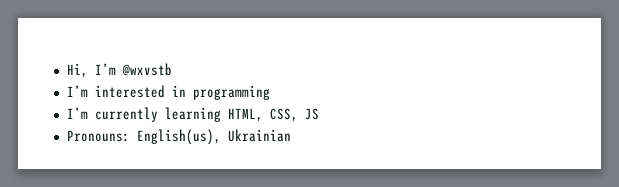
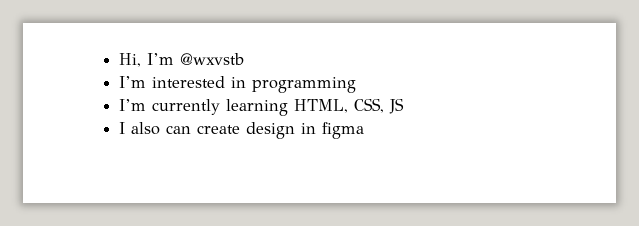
- Pronouns: English(us), Ukrainian
+ I also can create design in figma

